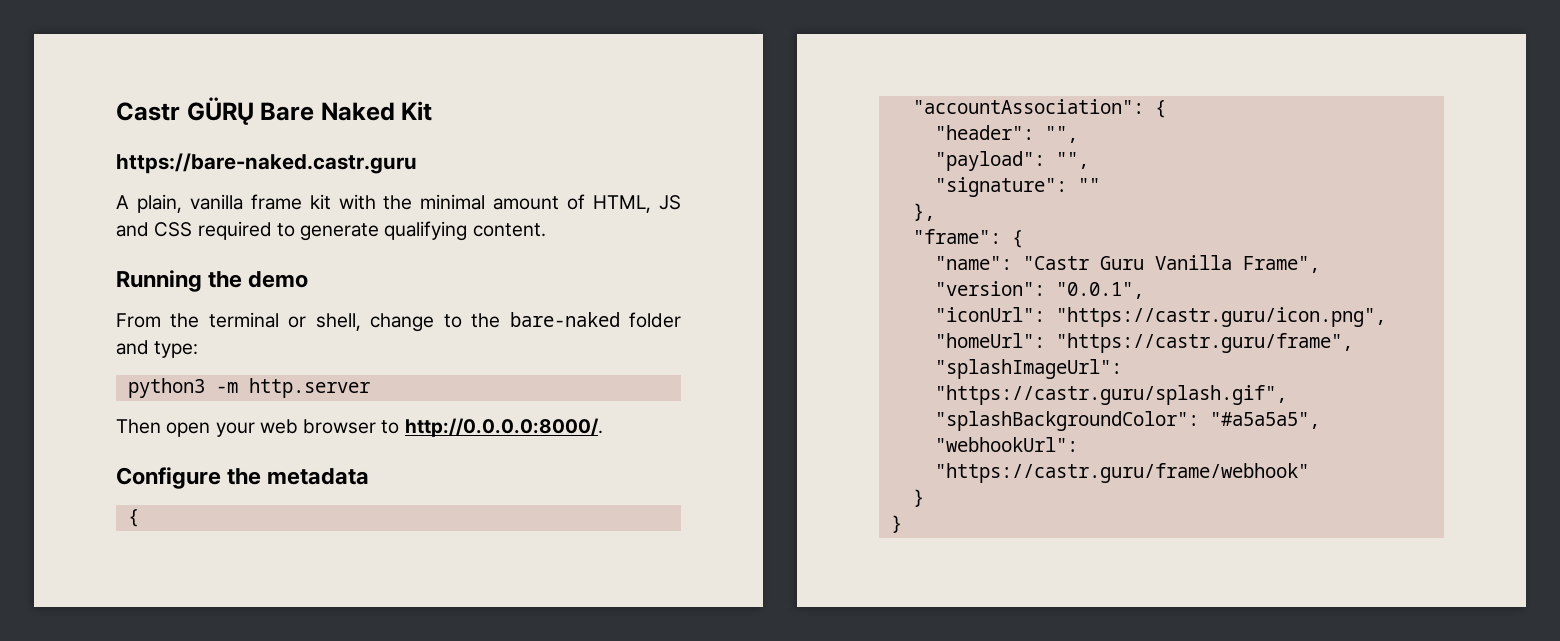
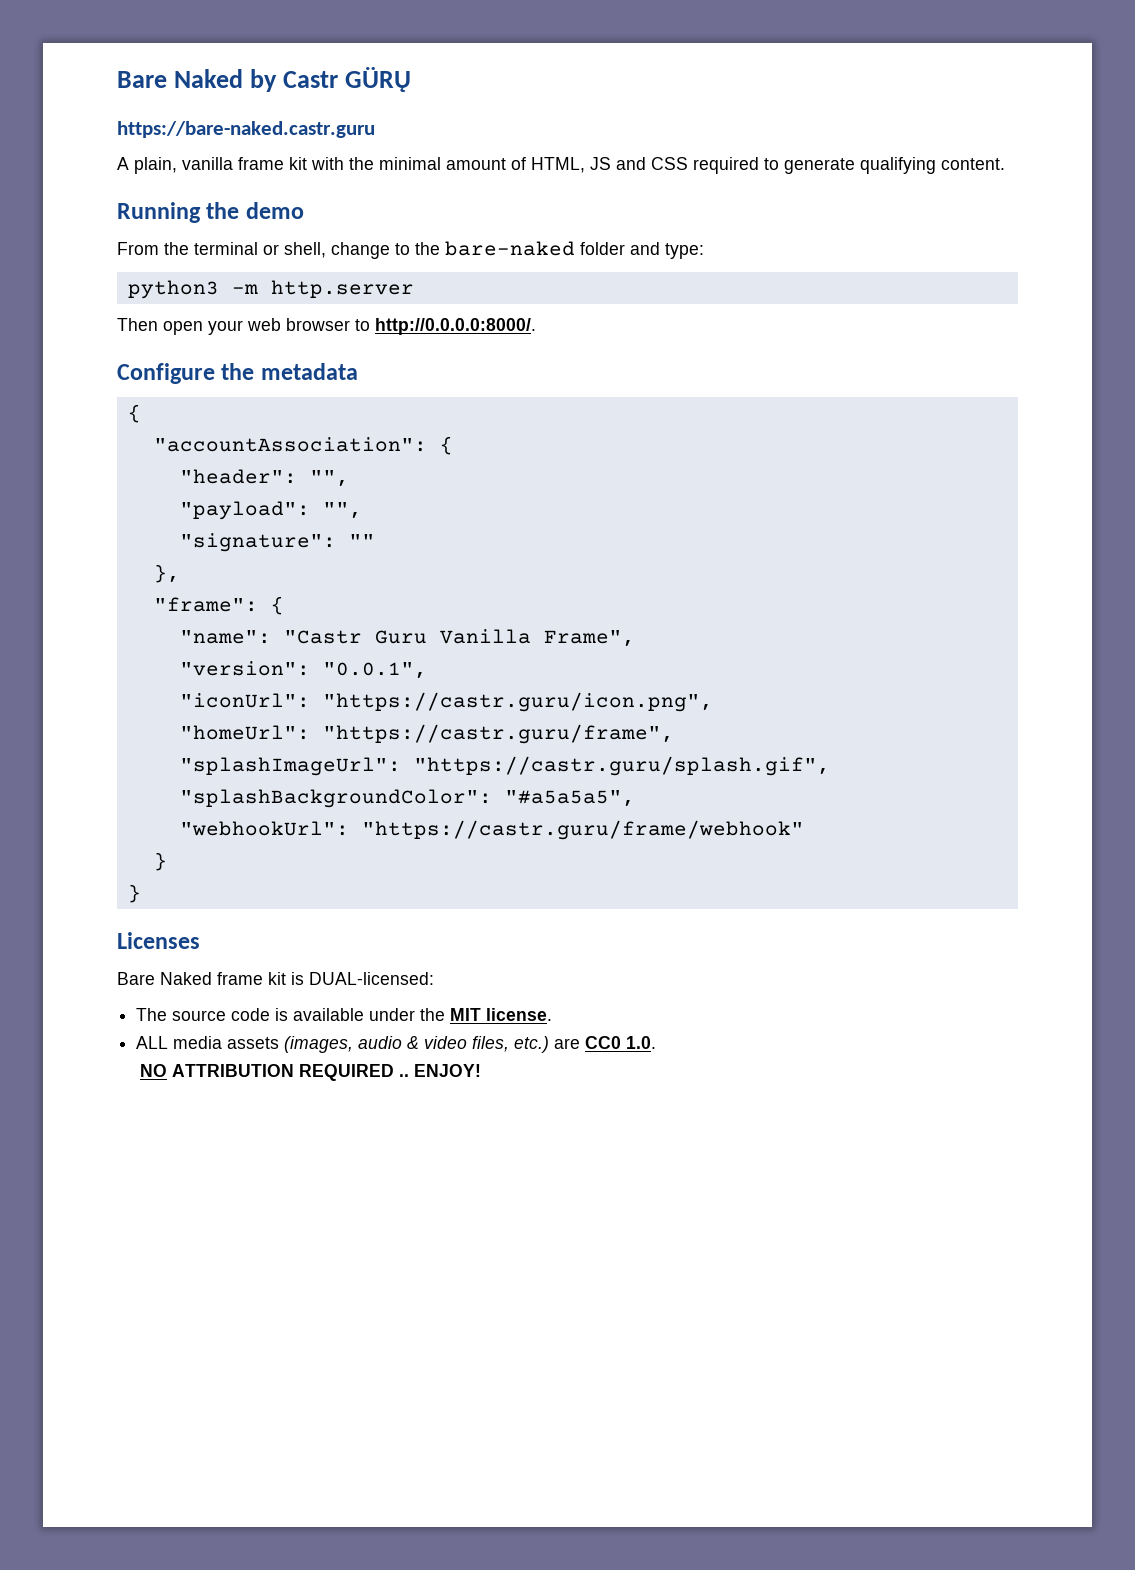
- Castr GÜRŲ Bare Naked Kit
+ Bare Naked by Castr GÜRŲ
+ Licenses
+ Bare Naked frame kit is DUAL-licensed:
+ The source code is available under the MIT license.
+ ALL media assets (images, audio & video files, etc.) are CC0 1.0.
+ NO ATTRIBUTION REQUIRED .. ENJOY!

